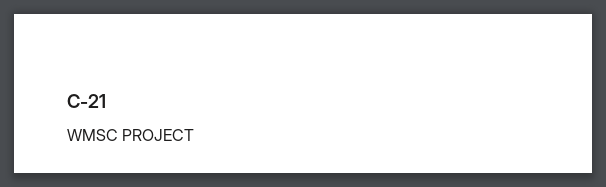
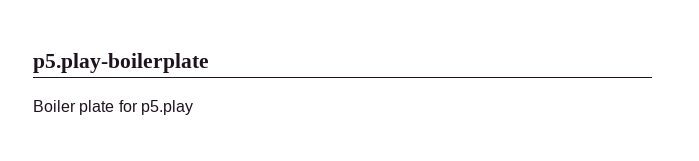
- C-21
- WMSC PROJECT
+ p5.play-boilerplate
+ Boiler plate for p5.play

